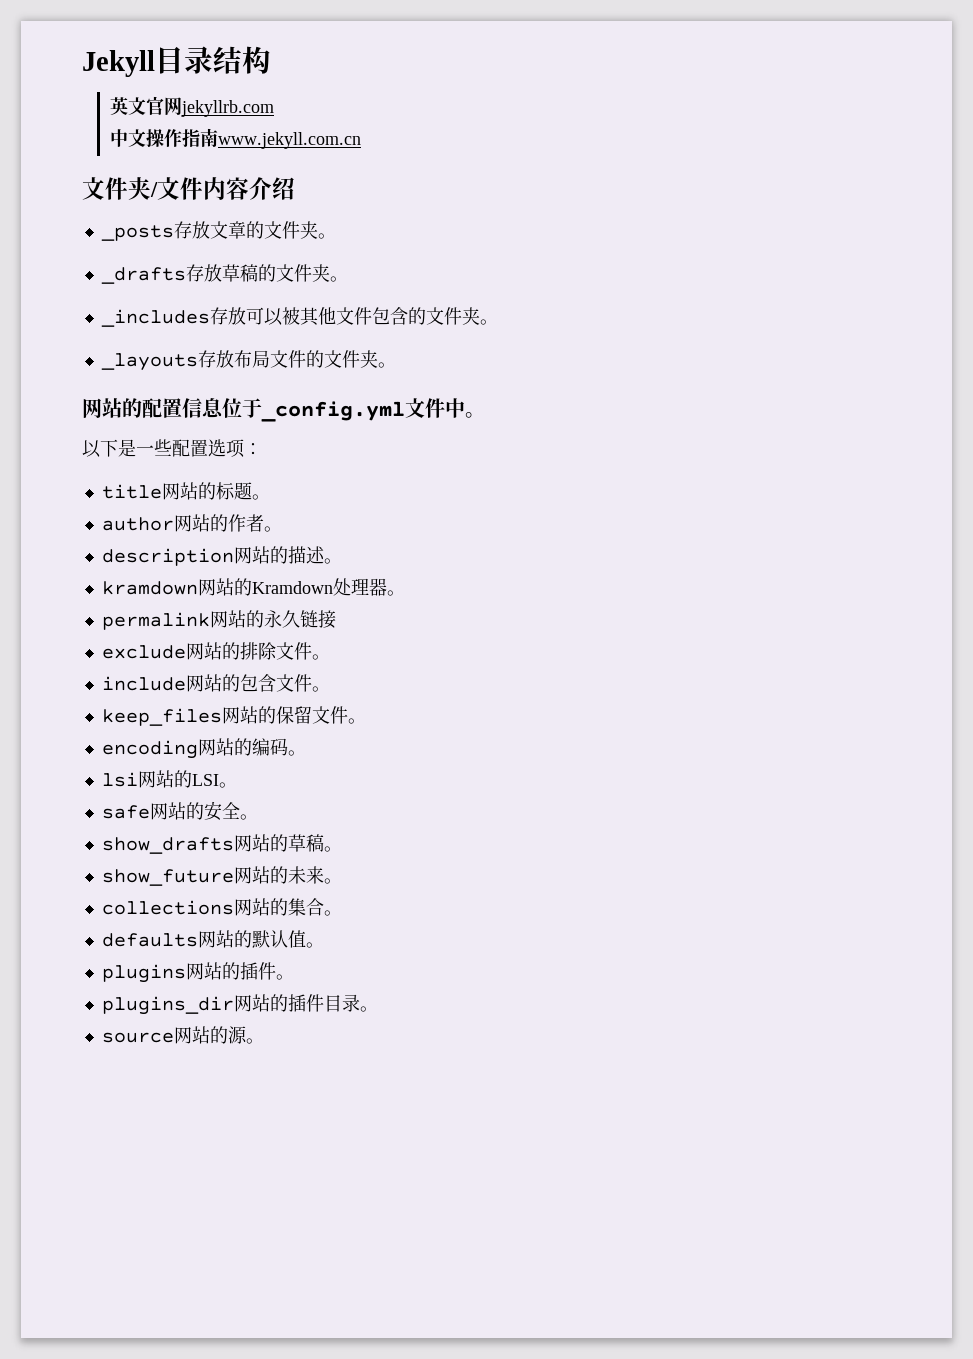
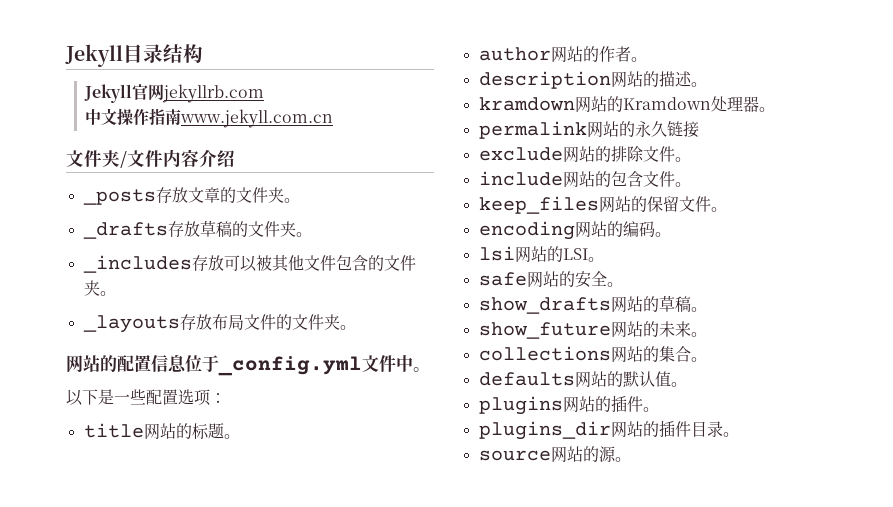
- 英文官网jekyllrb.com
+ Jekyll官网jekyllrb.com

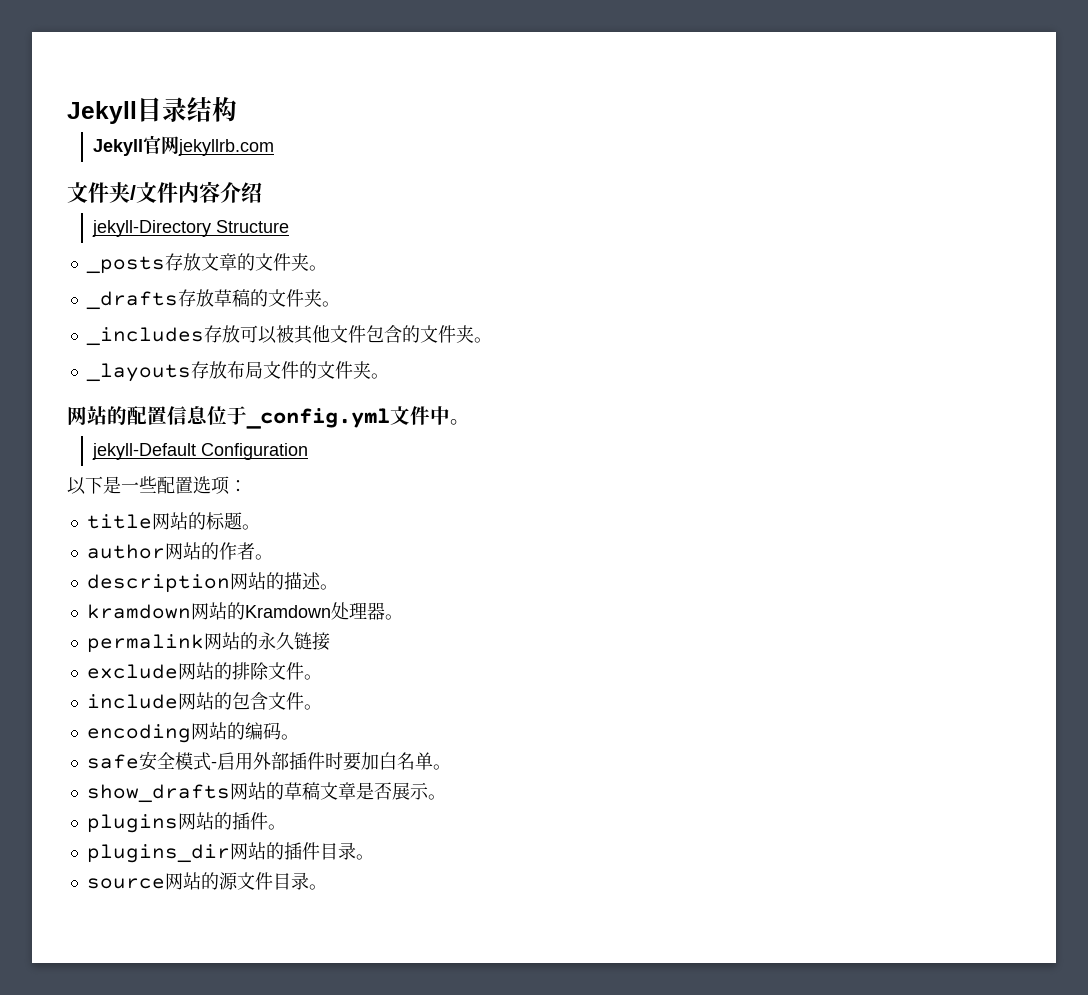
- 中文操作指南www.jekyll.com.cn
+ jekyll-Directory Structure
+ jekyll-Default Configuration
- keep_files网站的保留文件。
- lsi网站的LSI。
- safe网站的安全。
- show_drafts网站的草稿。
- show_future网站的未来。
- collections网站的集合。
- defaults网站的默认值。
+ safe安全模式-启用外部插件时要加白名单。
+ show_drafts网站的草稿文章是否展示。
- source网站的源。
+ source网站的源文件目录。

